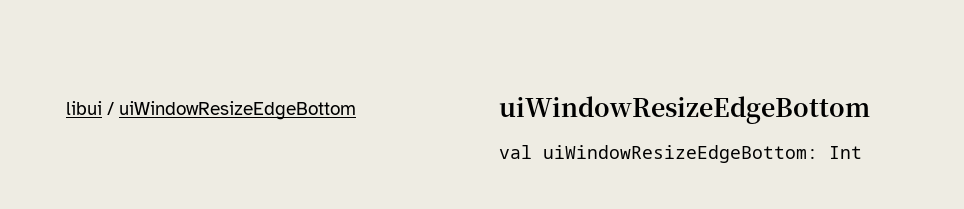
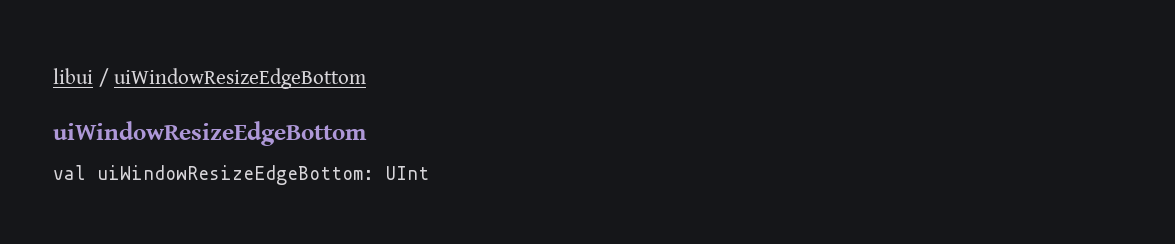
- val uiWindowResizeEdgeBottom: Int
+ val uiWindowResizeEdgeBottom: UInt

